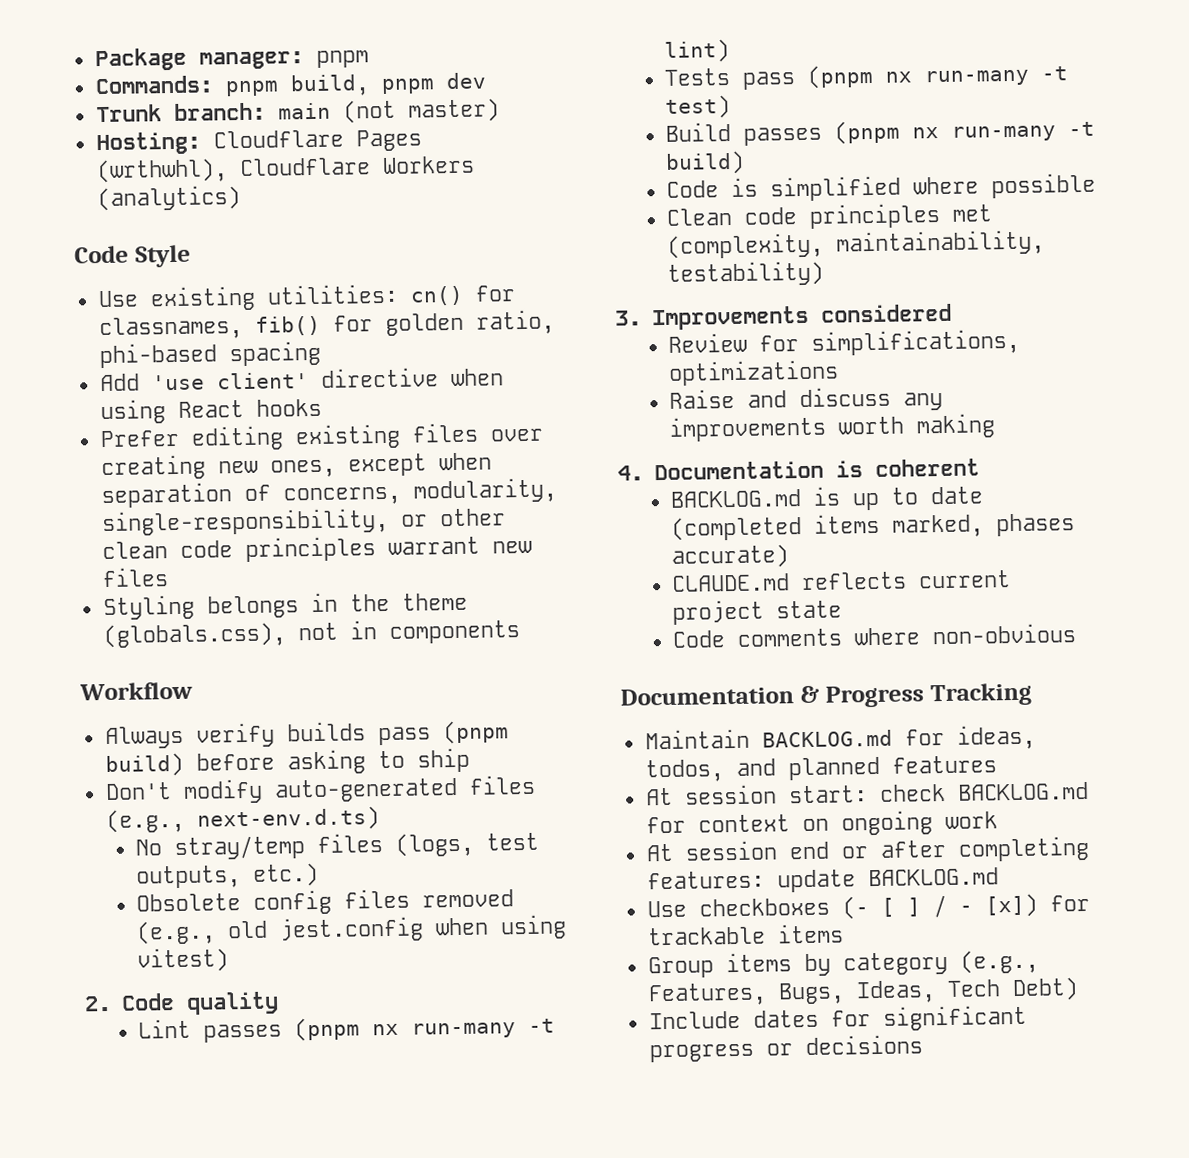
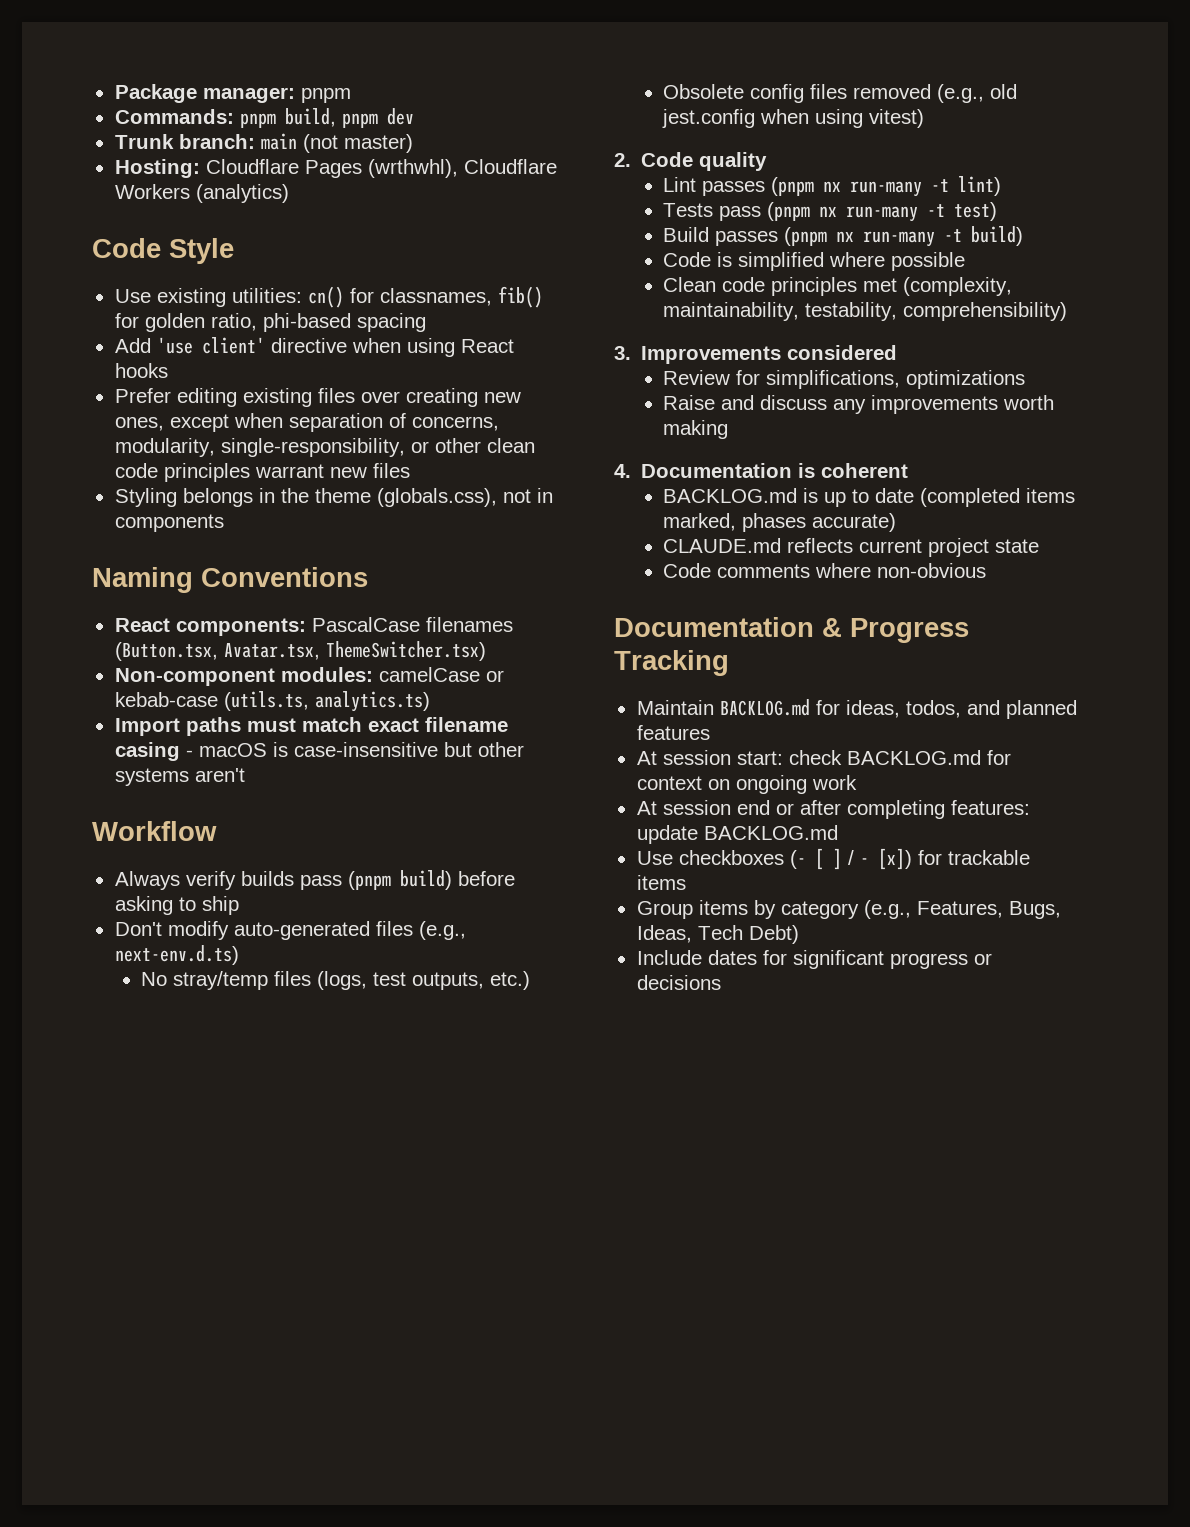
+ Naming Conventions
+ React components: PascalCase filenames (Button.tsx, Avatar.tsx, ThemeSwitcher.tsx)
+ Non-component modules: camelCase or kebab-case (utils.ts, analytics.ts)
+ Import paths must match exact filename casing - macOS is case-insensitive but other systems aren't
- Clean code principles met (complexity, maintainability, testability)
+ Clean code principles met (complexity, maintainability, testability, comprehensibility)

